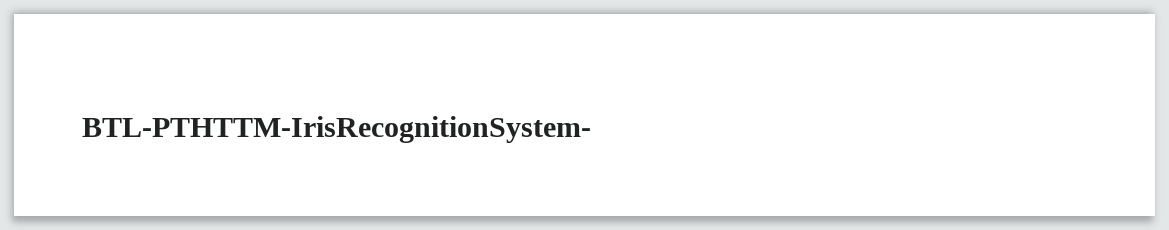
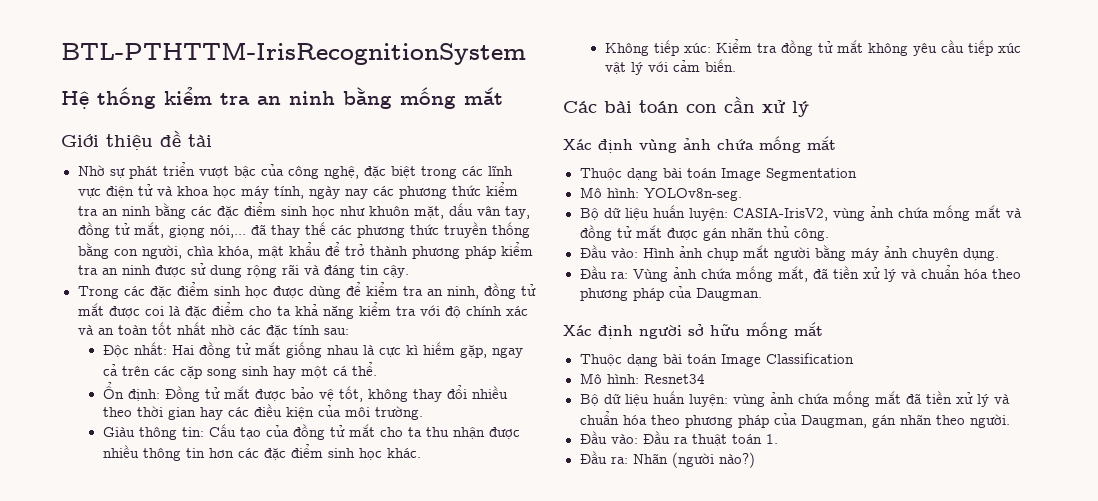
- BTL-PTHTTM-IrisRecognitionSystem-
+ BTL-PTHTTM-IrisRecognitionSystem
+ Hệ thống kiểm tra an ninh bằng mống mắt
+ Giới thiệu đề tài
+ Nhờ sự phát triển vượt bậc của công nghệ, đặc biệt trong các lĩnh vực điện tử và khoa học máy tính, ngày nay các phương thức kiểm tra an ninh bằng các đặc điểm sinh học như khuôn mặt, dấu vân tay, đồng tử mắt, giọng nói,... đã thay thế các phương thức truyền thống bằng con người, chìa khóa, mật khẩu để trở thành phương pháp kiểm tra an ninh được sử dung rộng rãi và đáng tin cậy.
+ Trong các đặc điểm sinh học được dùng để kiểm tra an ninh, đồng tử mắt được coi là đặc điểm cho ta khả năng kiểm tra với độ chính xác và an toàn tốt nhất nhờ các đặc tính sau:
+ Độc nhất: Hai đồng tử mắt giống nhau là cực kì hiếm gặp, ngay cả trên các cặp song sinh hay một cá thể.
+ Ổn định: Đồng tử mắt được bảo vệ tốt, không thay đổi nhiều theo thời gian hay các điều kiện của môi trường.
+ Giàu thông tin: Cấu tạo của đồng tử mắt cho ta thu nhận được nhiều thông tin hơn các đặc điểm sinh học khác.
+ Không tiếp xúc: Kiểm tra đồng tử mắt không yêu cầu tiếp xúc vật lý với cảm biến.
+ Các bài toán con cần xử lý
+ Xác định vùng ảnh chứa mống mắt
+ Thuộc dạng bài toán Image Segmentation
+ Mô hình: YOLOv8n-seg.
+ Bộ dữ liệu huấn luyện: CASIA-IrisV2, vùng ảnh chứa mống mắt và đồng tử mắt được gán nhãn thủ công.
+ Đầu vào: Hình ảnh chụp mắt người bằng máy ảnh chuyên dụng.
+ Đầu ra: Vùng ảnh chứa mống mắt, đã tiền xử lý và chuẩn hóa theo phương pháp của Daugman.
+ Xác định người sở hữu mống mắt
+ Thuộc dạng bài toán Image Classification
+ Mô hình: Resnet34
+ Bộ dữ liệu huấn luyện: vùng ảnh chứa mống mắt đã tiền xử lý và chuẩn hóa theo phương pháp của Daugman, gán nhãn theo người.
+ Đầu vào: Đầu ra thuật toán 1.
+ Đầu ra: Nhãn (người nào?)

